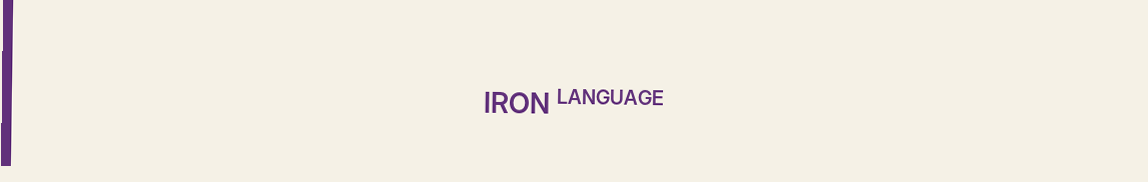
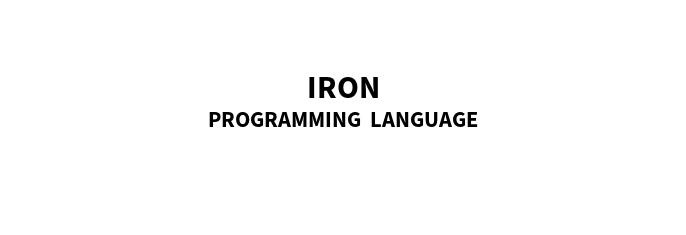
- IRON LANGUAGE
+ IRON
+ PROGRAMMING LANGUAGE

